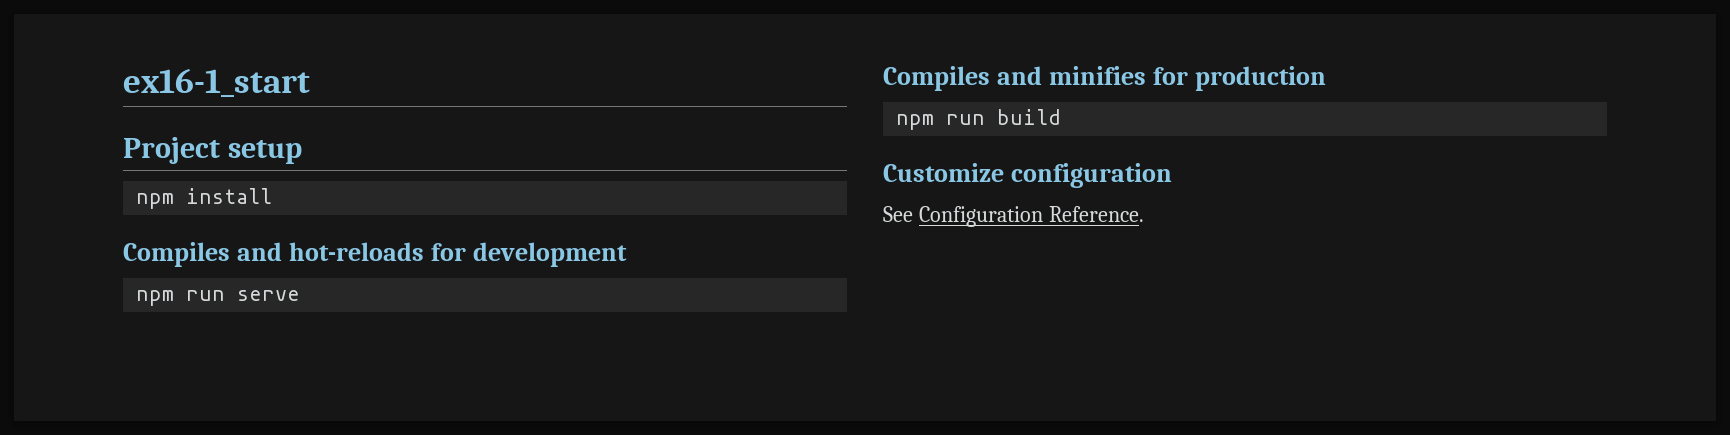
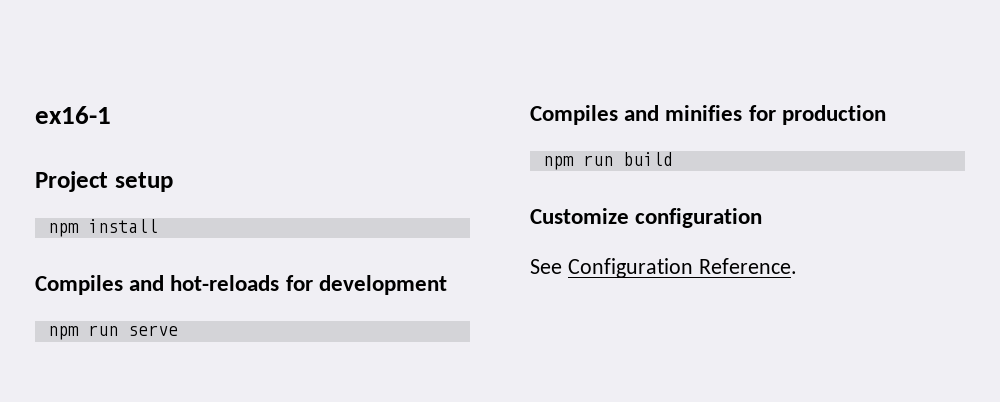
- ex16-1_start
+ ex16-1

